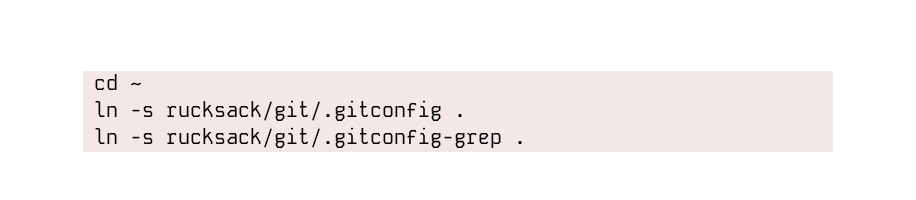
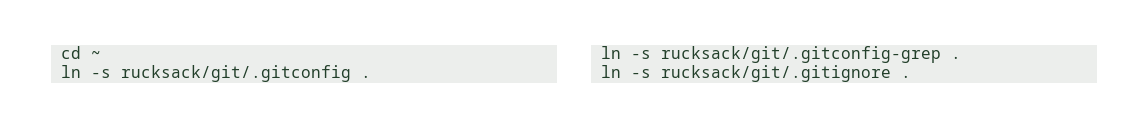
+ ln -s rucksack/git/.gitignore .

